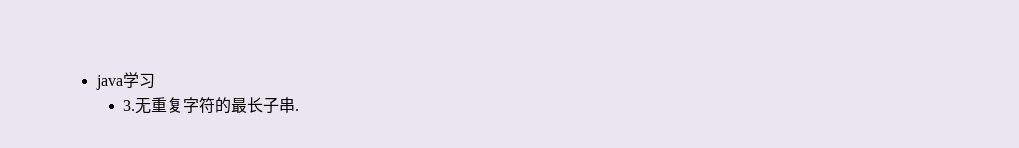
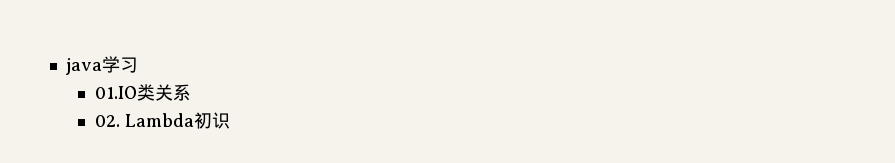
- 3.无重复字符的最长子串.
+ 01.IO类关系
+ 02. Lambda初识

